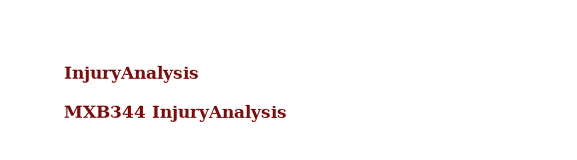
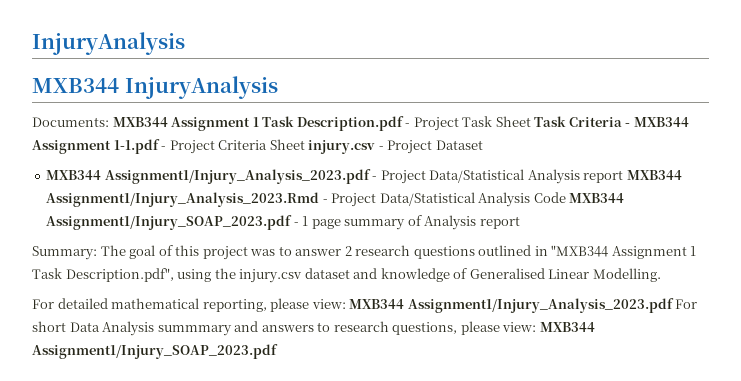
+ Documents: MXB344 Assignment 1 Task Description.pdf - Project Task Sheet Task Criteria - MXB344 Assignment 1-1.pdf - Project Criteria Sheet injury.csv - Project Dataset
+ MXB344 Assignment1/Injury_Analysis_2023.pdf - Project Data/Statistical Analysis report MXB344 Assignment1/Injury_Analysis_2023.Rmd - Project Data/Statistical Analysis Code MXB344 Assignment1/Injury_SOAP_2023.pdf - 1 page summary of Analysis report
+ Summary: The goal of this project was to answer 2 research questions outlined in "MXB344 Assignment 1 Task Description.pdf", using the injury.csv dataset and knowledge of Generalised Linear Modelling.
+ For detailed mathematical reporting, please view: MXB344 Assignment1/Injury_Analysis_2023.pdf For short Data Analysis summmary and answers to research questions, please view: MXB344 Assignment1/Injury_SOAP_2023.pdf

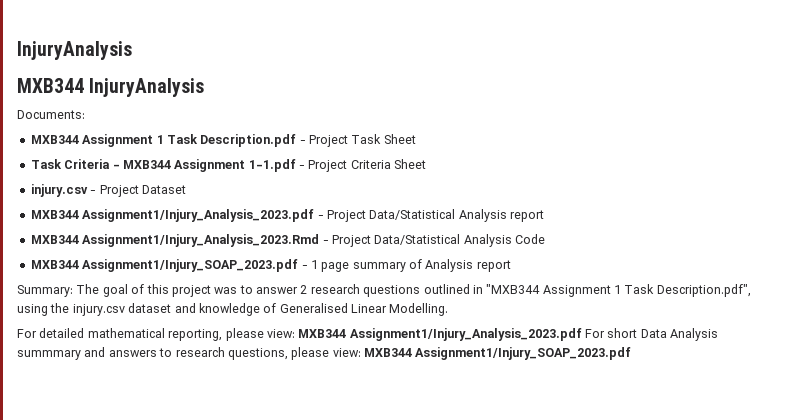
- Documents: MXB344 Assignment 1 Task Description.pdf - Project Task Sheet Task Criteria - MXB344 Assignment 1-1.pdf - Project Criteria Sheet injury.csv - Project Dataset
+ Documents:
+ MXB344 Assignment 1 Task Description.pdf - Project Task Sheet
+ Task Criteria - MXB344 Assignment 1-1.pdf - Project Criteria Sheet
+ injury.csv - Project Dataset
- MXB344 Assignment1/Injury_Analysis_2023.pdf - Project Data/Statistical Analysis report MXB344 Assignment1/Injury_Analysis_2023.Rmd - Project Data/Statistical Analysis Code MXB344 Assignment1/Injury_SOAP_2023.pdf - 1 page summary of Analysis report
+ MXB344 Assignment1/Injury_Analysis_2023.pdf - Project Data/Statistical Analysis report
+ MXB344 Assignment1/Injury_Analysis_2023.Rmd - Project Data/Statistical Analysis Code
+ MXB344 Assignment1/Injury_SOAP_2023.pdf - 1 page summary of Analysis report

